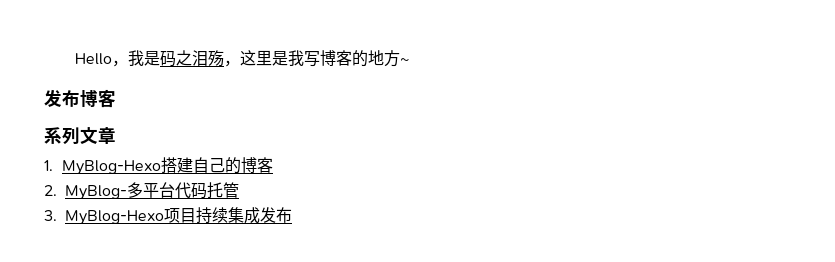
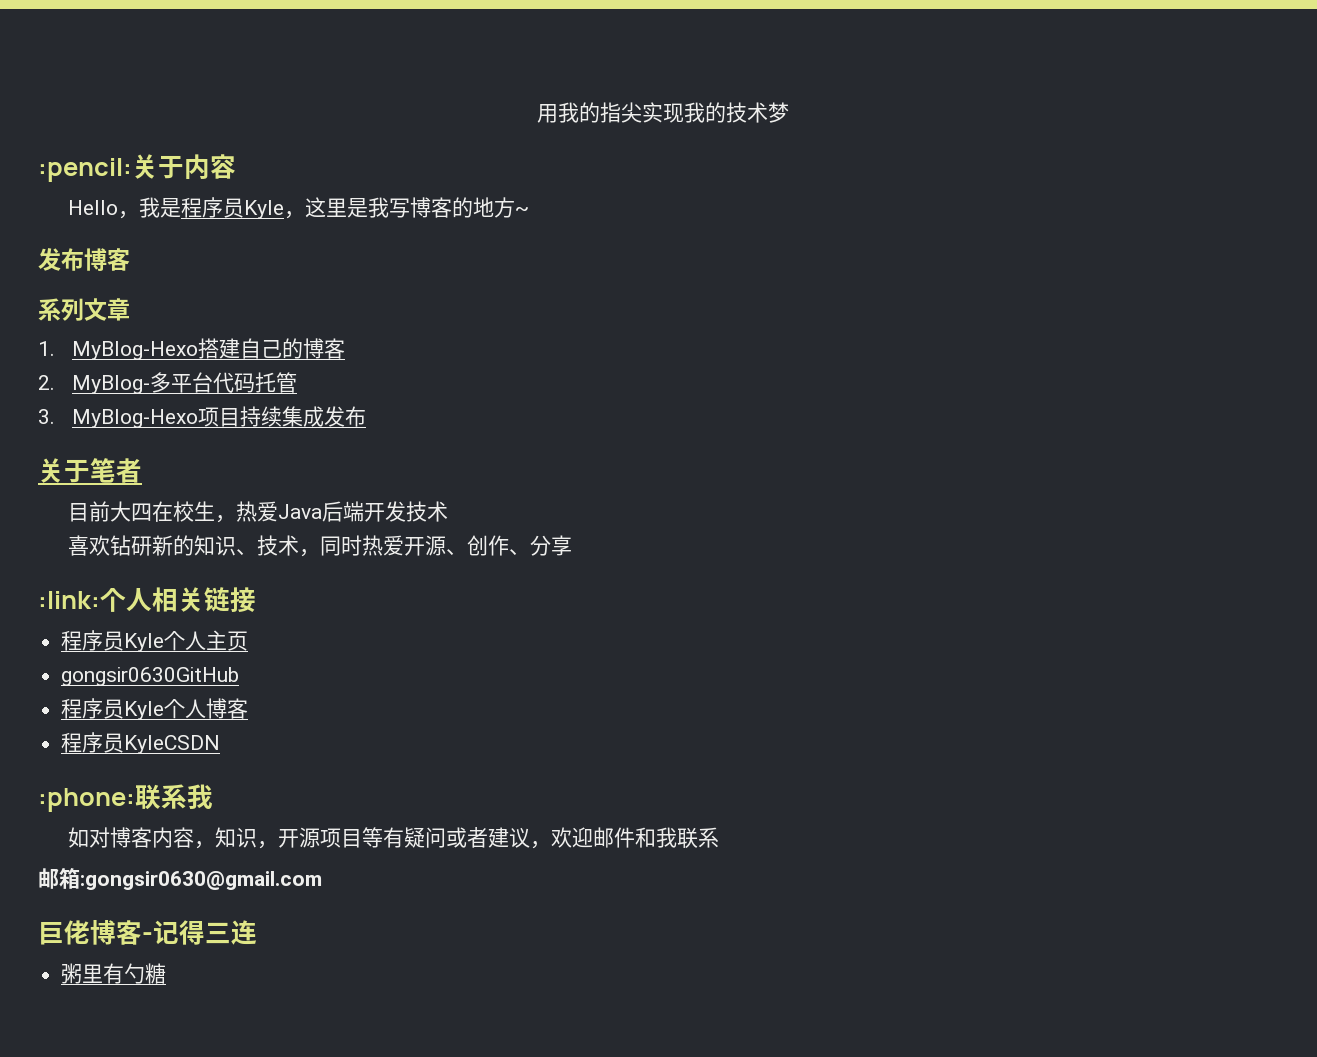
- Hello，我是码之泪殇，这里是我写博客的地方~
+ 用我的指尖实现我的技术梦
+ :pencil:关于内容
+ Hello，我是程序员Kyle，这里是我写博客的地方~
+ 关于笔者
+ 目前大四在校生，热爱Java后端开发技术
+ 喜欢钻研新的知识、技术，同时热爱开源、创作、分享
+ :link:个人相关链接
+ 程序员Kyle个人主页
+ gongsir0630GitHub
+ 程序员Kyle个人博客
+ 程序员KyleCSDN
+ :phone:联系我
+ 如对博客内容，知识，开源项目等有疑问或者建议，欢迎邮件和我联系
+ 邮箱:gongsir0630@gmail.com
+ 巨佬博客-记得三连
+ 粥里有勺糖

